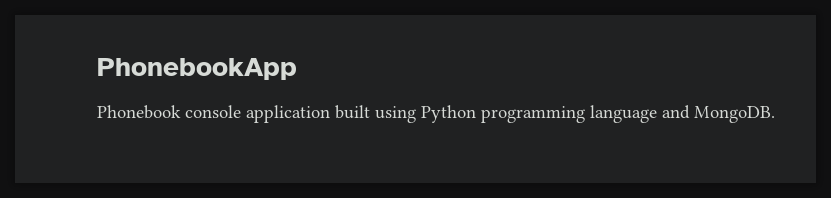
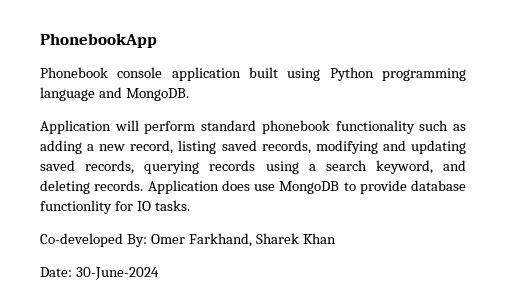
+ Application will perform standard phonebook functionality such as adding a new record, listing saved records, modifying and updating saved records, querying records using a search keyword, and deleting records. Application does use MongoDB to provide database functionlity for IO tasks.
+ Co-developed By: Omer Farkhand, Sharek Khan
+ Date: 30-June-2024

